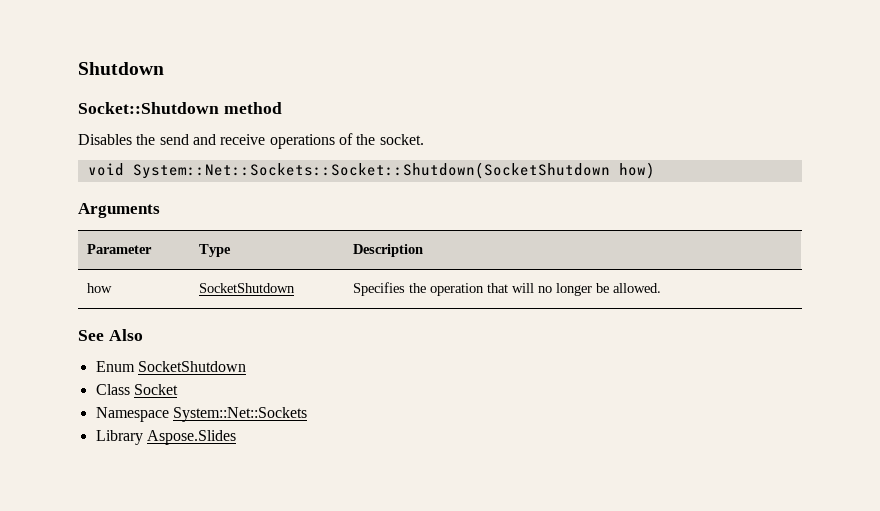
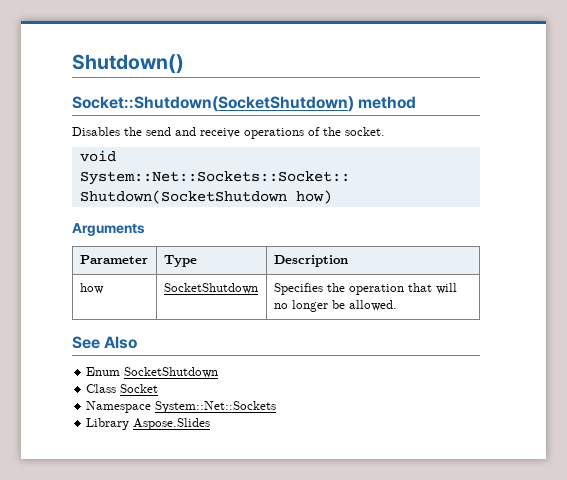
- Shutdown
- Socket::Shutdown method
+ Shutdown()
+ Socket::Shutdown(SocketShutdown) method

